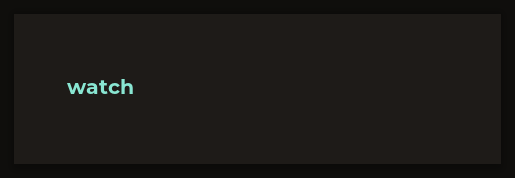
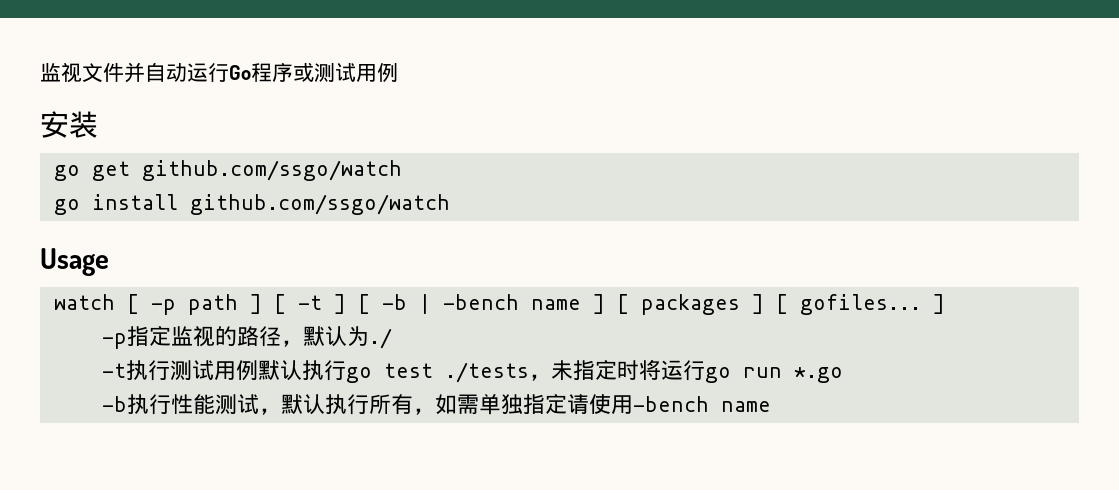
- watch
+ 监视文件并自动运行Go程序或测试用例
+ 安装
+ go get github.com/ssgo/watch
+ go install github.com/ssgo/watch
+ Usage
+ watch [ -p path ] [ -t ] [ -b | -bench name ] [ packages ] [ gofiles... ]
+ -p指定监视的路径，默认为./
+ -t执行测试用例默认执行go test ./tests，未指定时将运行go run *.go
+ -b执行性能测试，默认执行所有，如需单独指定请使用-bench name

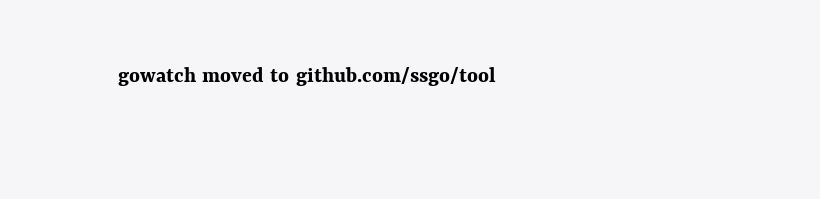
- 监视文件并自动运行Go程序或测试用例
- 安装
- go get github.com/ssgo/watch
- go install github.com/ssgo/watch
- Usage
- watch [ -p path ] [ -t ] [ -b | -bench name ] [ packages ] [ gofiles... ]
- -p指定监视的路径，默认为./
- -t执行测试用例默认执行go test ./tests，未指定时将运行go run *.go
- -b执行性能测试，默认执行所有，如需单独指定请使用-bench name
+ gowatch moved to github.com/ssgo/tool

